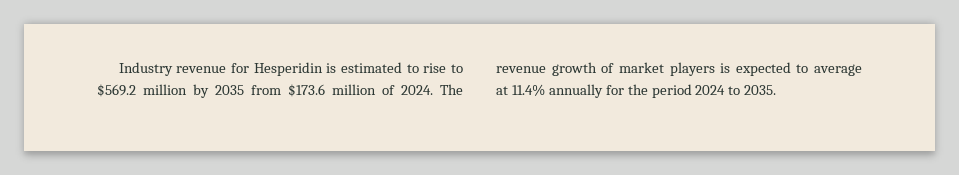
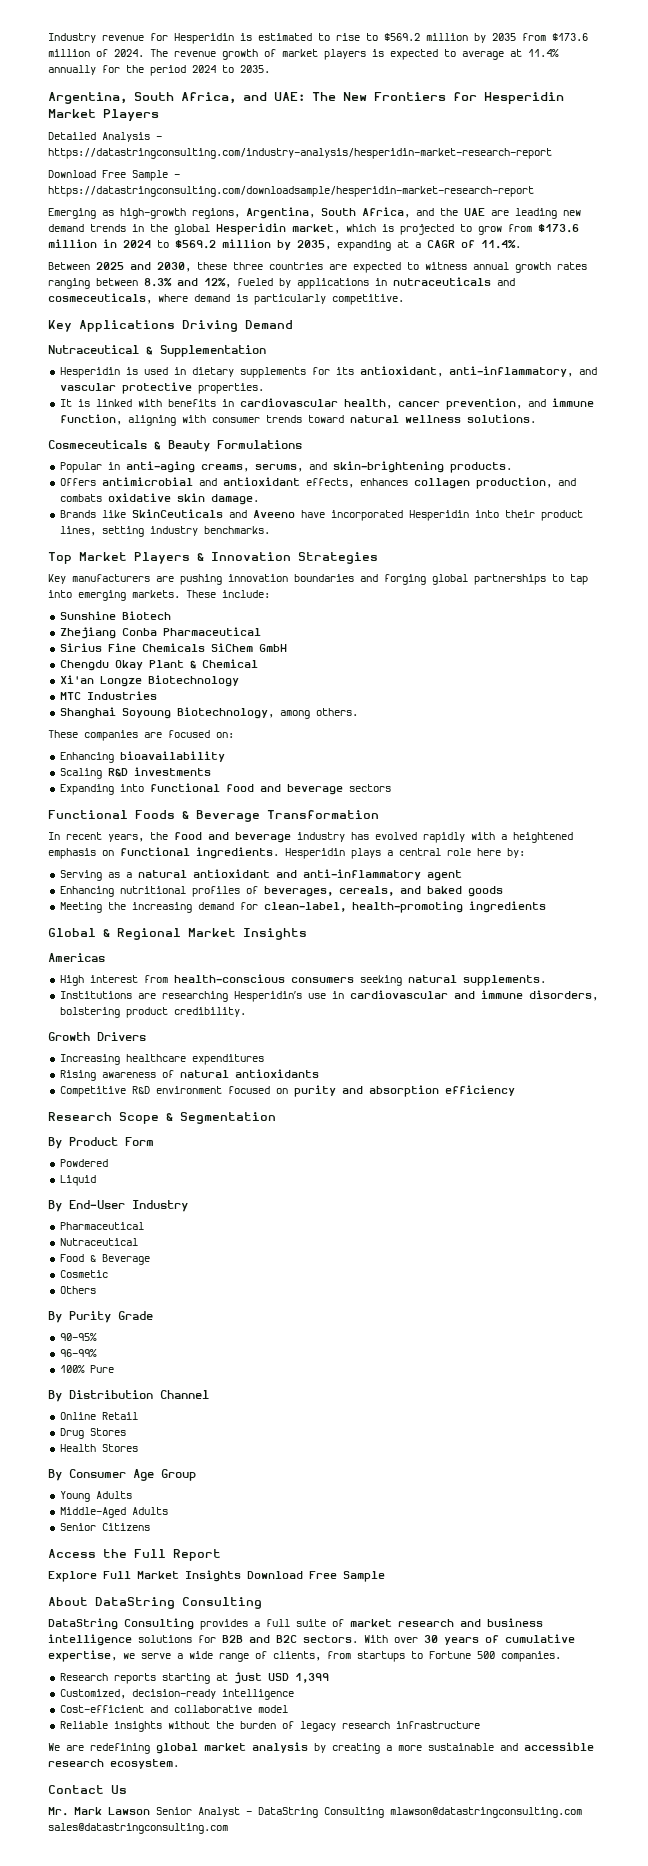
+ Argentina, South Africa, and UAE: The New Frontiers for Hesperidin Market Players
+ Detailed Analysis - https://datastringconsulting.com/industry-analysis/hesperidin-market-research-report
+ Download Free Sample - https://datastringconsulting.com/downloadsample/hesperidin-market-research-report
+ Emerging as high-growth regions, Argentina, South Africa, and the UAE are leading new demand trends in the global Hesperidin market, which is projected to grow from $173.6 million in 2024 to $569.2 million by 2035, expanding at a CAGR of 11.4%.
+ Between 2025 and 2030, these three countries are expected to witness annual growth rates ranging between 8.3% and 12%, fueled by applications in nutraceuticals and cosmeceuticals, where demand is particularly competitive.
+ Key Applications Driving Demand
+ Nutraceutical & Supplementation
+ Hesperidin is used in dietary supplements for its antioxidant, anti-inflammatory, and vascular protective properties.
+ It is linked with benefits in cardiovascular health, cancer prevention, and immune function, aligning with consumer trends toward natural wellness solutions.
+ Cosmeceuticals & Beauty Formulations
+ Popular in anti-aging creams, serums, and skin-brightening products.
+ Offers antimicrobial and antioxidant effects, enhances collagen production, and combats oxidative skin damage.
+ Brands like SkinCeuticals and Aveeno have incorporated Hesperidin into their product lines, setting industry benchmarks.
+ Top Market Players & Innovation Strategies
+ Key manufacturers are pushing innovation boundaries and forging global partnerships to tap into emerging markets. These include:
+ Sunshine Biotech
+ Zhejiang Conba Pharmaceutical
+ Sirius Fine Chemicals SiChem GmbH
+ Chengdu Okay Plant & Chemical
+ Xi'an Longze Biotechnology
+ MTC Industries
+ Shanghai Soyoung Biotechnology, among others.
+ These companies are focused on:
+ Enhancing bioavailability
+ Scaling R&D investments
+ Expanding into functional food and beverage sectors
+ Functional Foods & Beverage Transformation
+ In recent years, the food and beverage industry has evolved rapidly with a heightened emphasis on functional ingredients. Hesperidin plays a central role here by:
+ Serving as a natural antioxidant and anti-inflammatory agent
+ Enhancing nutritional profiles of beverages, cereals, and baked goods
+ Meeting the increasing demand for clean-label, health-promoting ingredients
+ Global & Regional Market Insights
+ Americas
+ High interest from health-conscious consumers seeking natural supplements.
+ Institutions are researching Hesperidin’s use in cardiovascular and immune disorders, bolstering product credibility.
+ Growth Drivers
+ Increasing healthcare expenditures
+ Rising awareness of natural antioxidants
+ Competitive R&D environment focused on purity and absorption efficiency
+ Research Scope & Segmentation
+ By Product Form
+ Powdered
+ Liquid
+ By End-User Industry
+ Pharmaceutical
+ Nutraceutical
+ Food & Beverage
+ Cosmetic
+ Others
+ By Purity Grade
+ 90–95%
+ 96–99%
+ 100% Pure
+ By Distribution Channel
+ Online Retail
+ Drug Stores
+ Health Stores
+ By Consumer Age Group
+ Young Adults
+ Middle-Aged Adults
+ Senior Citizens
+ Access the Full Report
+ Explore Full Market Insights Download Free Sample
+ About DataString Consulting
+ DataString Consulting provides a full suite of market research and business intelligence solutions for B2B and B2C sectors. With over 30 years of cumulative expertise, we serve a wide range of clients, from startups to Fortune 500 companies.
+ Research reports starting at just USD 1,399
+ Customized, decision-ready intelligence
+ Cost-efficient and collaborative model
+ Reliable insights without the burden of legacy research infrastructure
+ We are redefining global market analysis by creating a more sustainable and accessible research ecosystem.
+ Contact Us
+ Mr. Mark Lawson Senior Analyst – DataString Consulting mlawson@datastringconsulting.com sales@datastringconsulting.com

